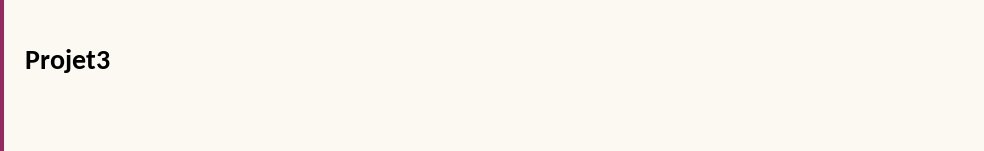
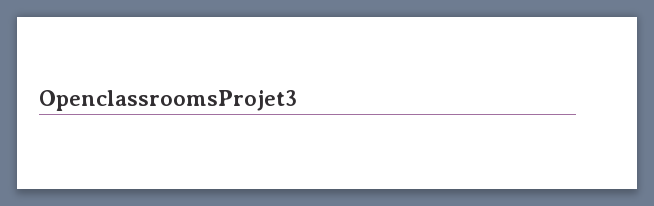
- Projet3
+ OpenclassroomsProjet3

